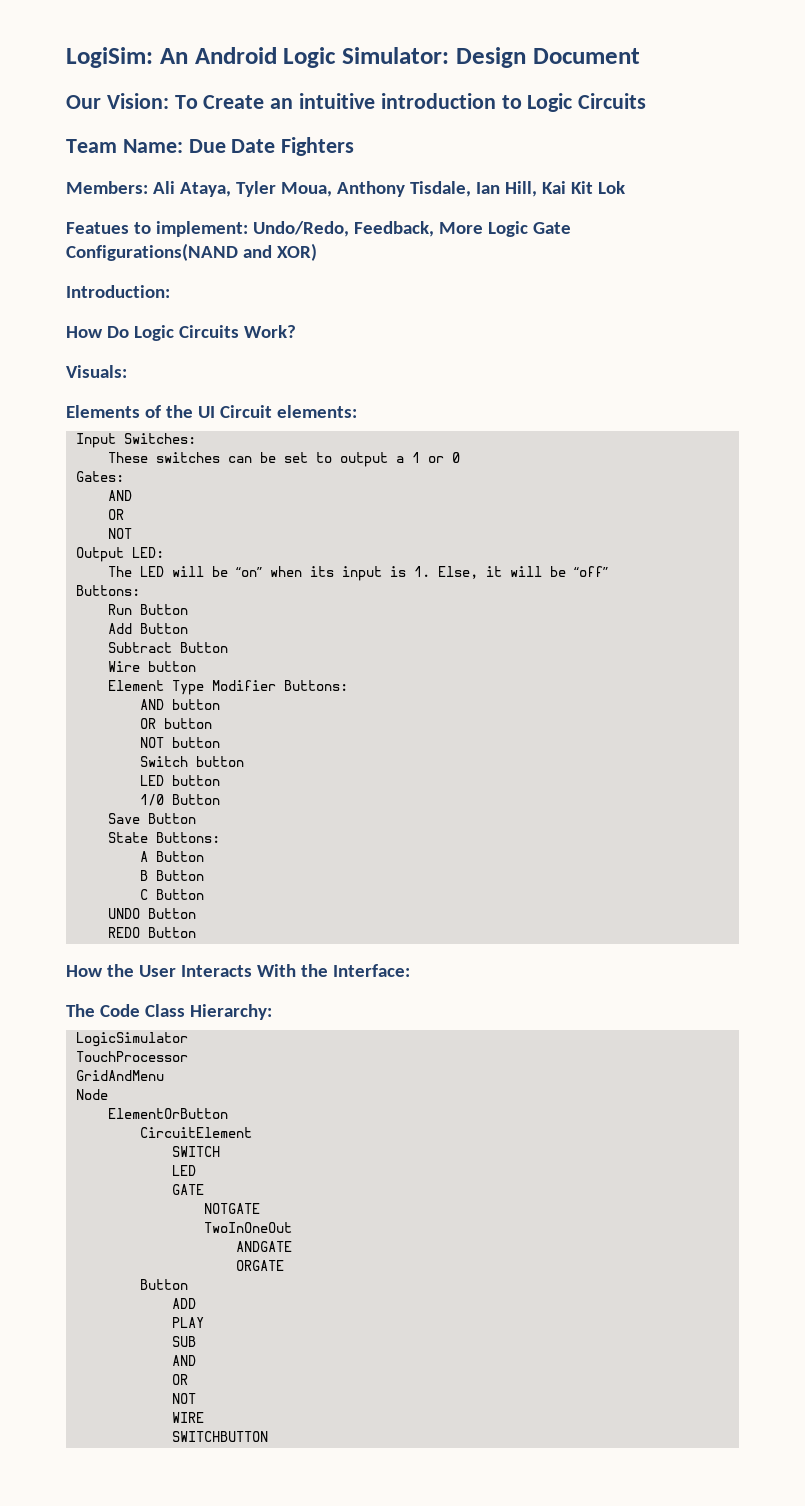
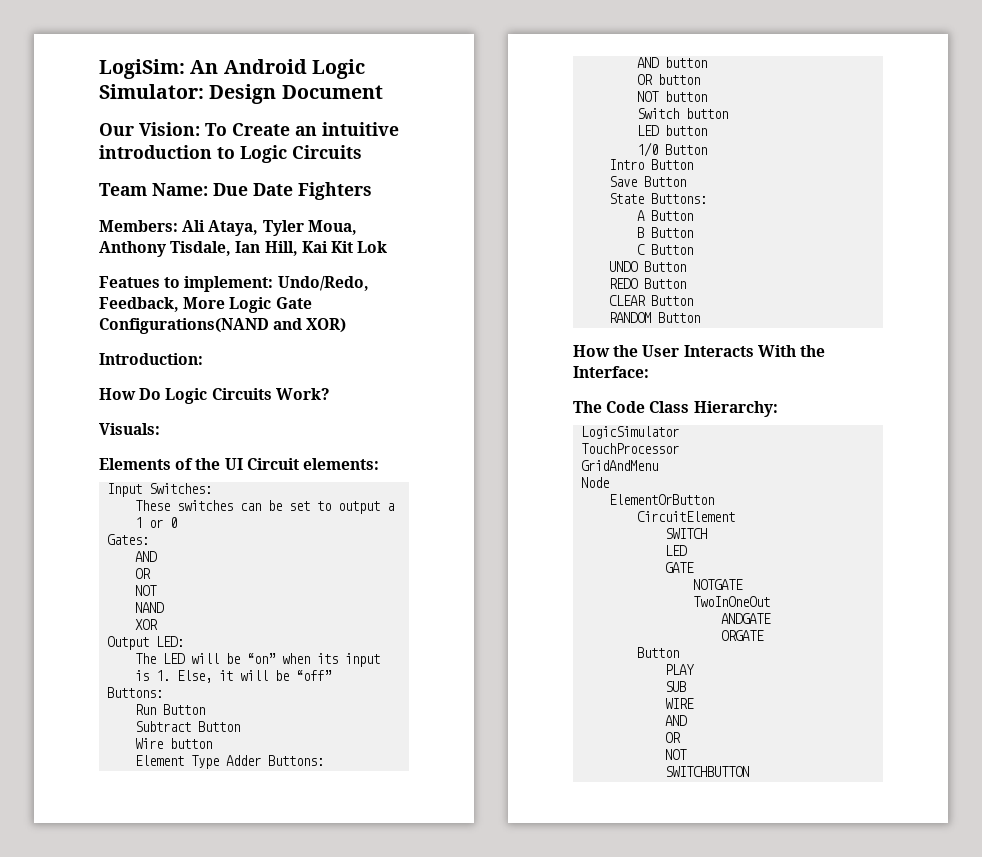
+ NAND
+ XOR
- Add Button
- Element Type Modifier Buttons:
+ Element Type Adder Buttons:
+ Intro Button
+ CLEAR Button
+ RANDOM Button
- ADD
  SUB
+ WIRE
  AND
  OR
  NOT
- WIRE

